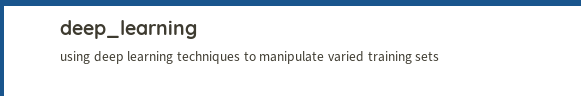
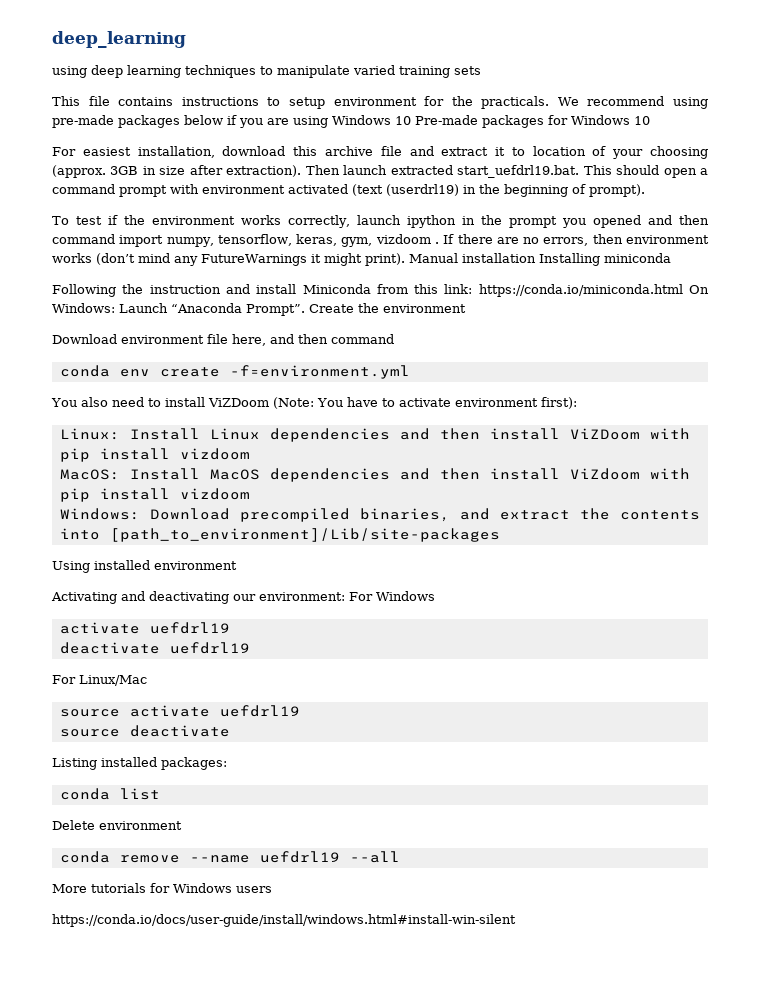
+ This file contains instructions to setup environment for the practicals. We recommend using pre-made packages below if you are using Windows 10 Pre-made packages for Windows 10
+ For easiest installation, download this archive file and extract it to location of your choosing (approx. 3GB in size after extraction). Then launch extracted start_uefdrl19.bat. This should open a command prompt with environment activated (text (userdrl19) in the beginning of prompt).
+ To test if the environment works correctly, launch ipython in the prompt you opened and then command import numpy, tensorflow, keras, gym, vizdoom . If there are no errors, then environment works (don’t mind any FutureWarnings it might print). Manual installation Installing miniconda
+ Following the instruction and install Miniconda from this link: https://conda.io/miniconda.html On Windows: Launch “Anaconda Prompt”. Create the environment
+ Download environment file here, and then command
+ conda env create -f=environment.yml
+ You also need to install ViZDoom (Note: You have to activate environment first):
+ Linux: Install Linux dependencies and then install ViZDoom with pip install vizdoom
+ MacOS: Install MacOS dependencies and then install ViZdoom with pip install vizdoom
+ Windows: Download precompiled binaries, and extract the contents into [path_to_environment]/Lib/site-packages
+ Using installed environment
+ Activating and deactivating our environment: For Windows
+ activate uefdrl19
+ deactivate uefdrl19
+ For Linux/Mac
+ source activate uefdrl19
+ source deactivate
+ Listing installed packages:
+ conda list
+ Delete environment
+ conda remove --name uefdrl19 --all
+ More tutorials for Windows users
+ https://conda.io/docs/user-guide/install/windows.html#install-win-silent

